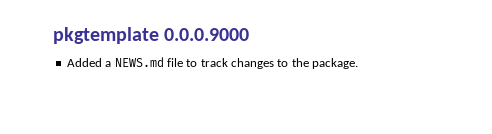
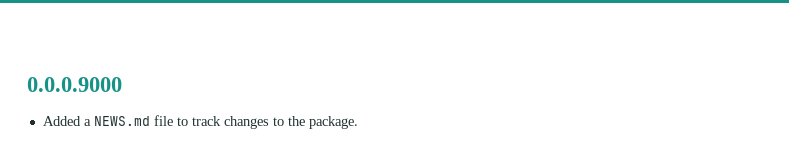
- pkgtemplate 0.0.0.9000
+ 0.0.0.9000

